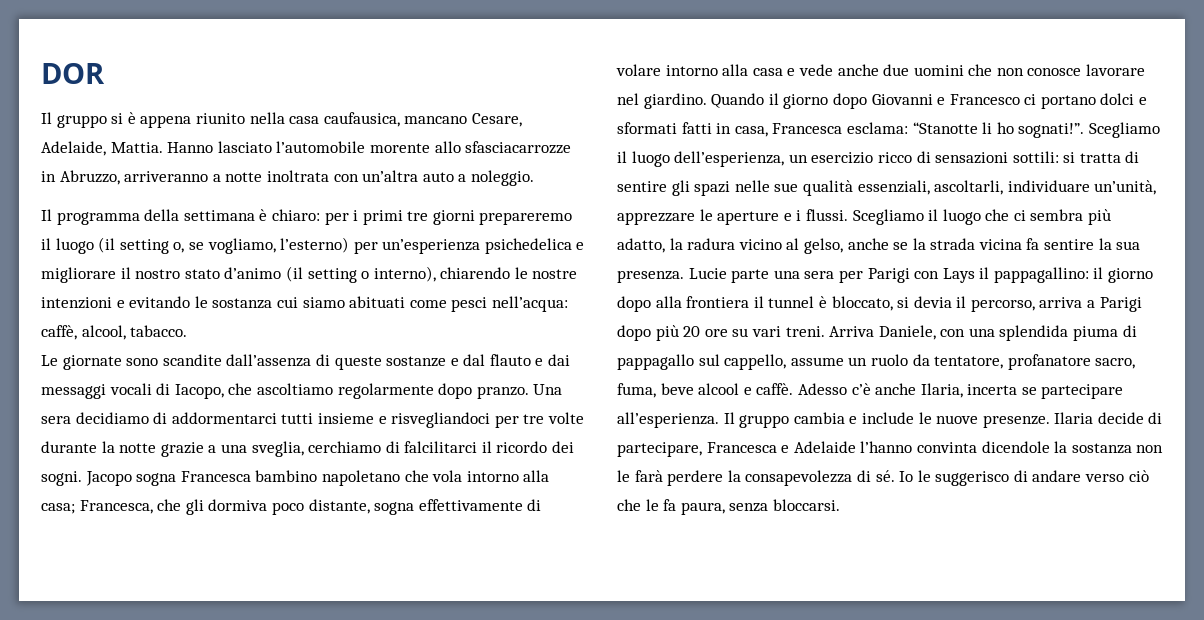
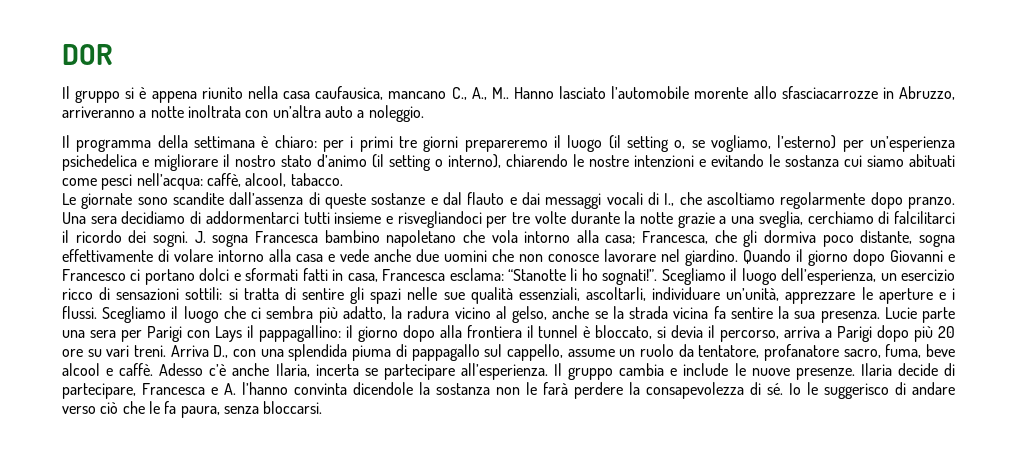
- Il gruppo si è appena riunito nella casa caufausica, mancano Cesare, Adelaide, Mattia.
+ Il gruppo si è appena riunito nella casa caufausica, mancano C., A., M..
- Le giornate sono scandite dall’assenza di queste sostanze e dal flauto e dai messaggi vocali di Iacopo, che ascoltiamo regolarmente dopo pranzo.
+ Le giornate sono scandite dall’assenza di queste sostanze e dal flauto e dai messaggi vocali di I., che ascoltiamo regolarmente dopo pranzo.
- Jacopo sogna Francesca bambino napoletano che vola intorno alla casa; Francesca, che gli dormiva poco distante, sogna effettivamente di volare intorno alla casa e vede anche due uomini che non conosce lavorare nel giardino.
+ J. sogna Francesca bambino napoletano che vola intorno alla casa; Francesca, che gli dormiva poco distante, sogna effettivamente di volare intorno alla casa e vede anche due uomini che non conosce lavorare nel giardino.
- Arriva Daniele, con una splendida piuma di pappagallo sul cappello, assume un ruolo da tentatore, profanatore sacro, fuma, beve alcool e caffè.
+ Arriva D., con una splendida piuma di pappagallo sul cappello, assume un ruolo da tentatore, profanatore sacro, fuma, beve alcool e caffè.
- Ilaria decide di partecipare, Francesca e Adelaide l’hanno convinta dicendole la sostanza non le farà perdere la consapevolezza di sé.
+ Ilaria decide di partecipare, Francesca e A. l’hanno convinta dicendole la sostanza non le farà perdere la consapevolezza di sé.

